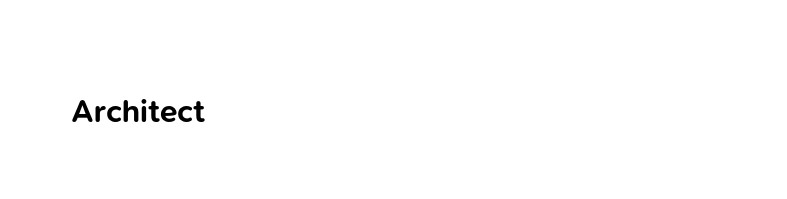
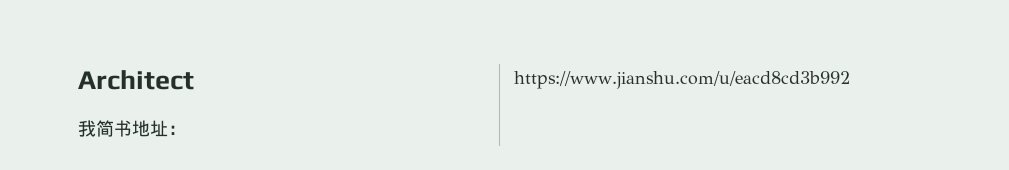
+ 我简书地址：https://www.jianshu.com/u/eacd8cd3b992

